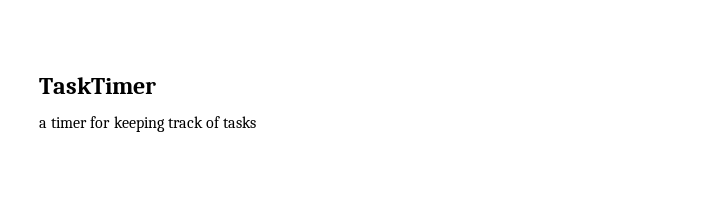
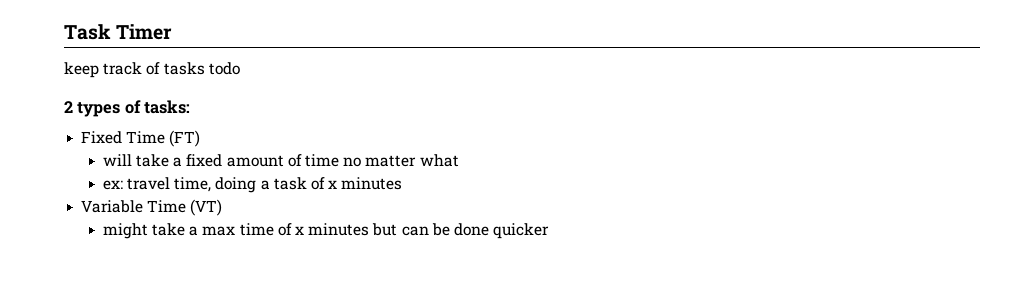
- TaskTimer
- a timer for keeping track of tasks
+ Task Timer
+ keep track of tasks todo
+ 2 types of tasks:
+ Fixed Time (FT)
+ will take a fixed amount of time no matter what
+ ex: travel time, doing a task of x minutes
+ Variable Time (VT)
+ might take a max time of x minutes but can be done quicker

